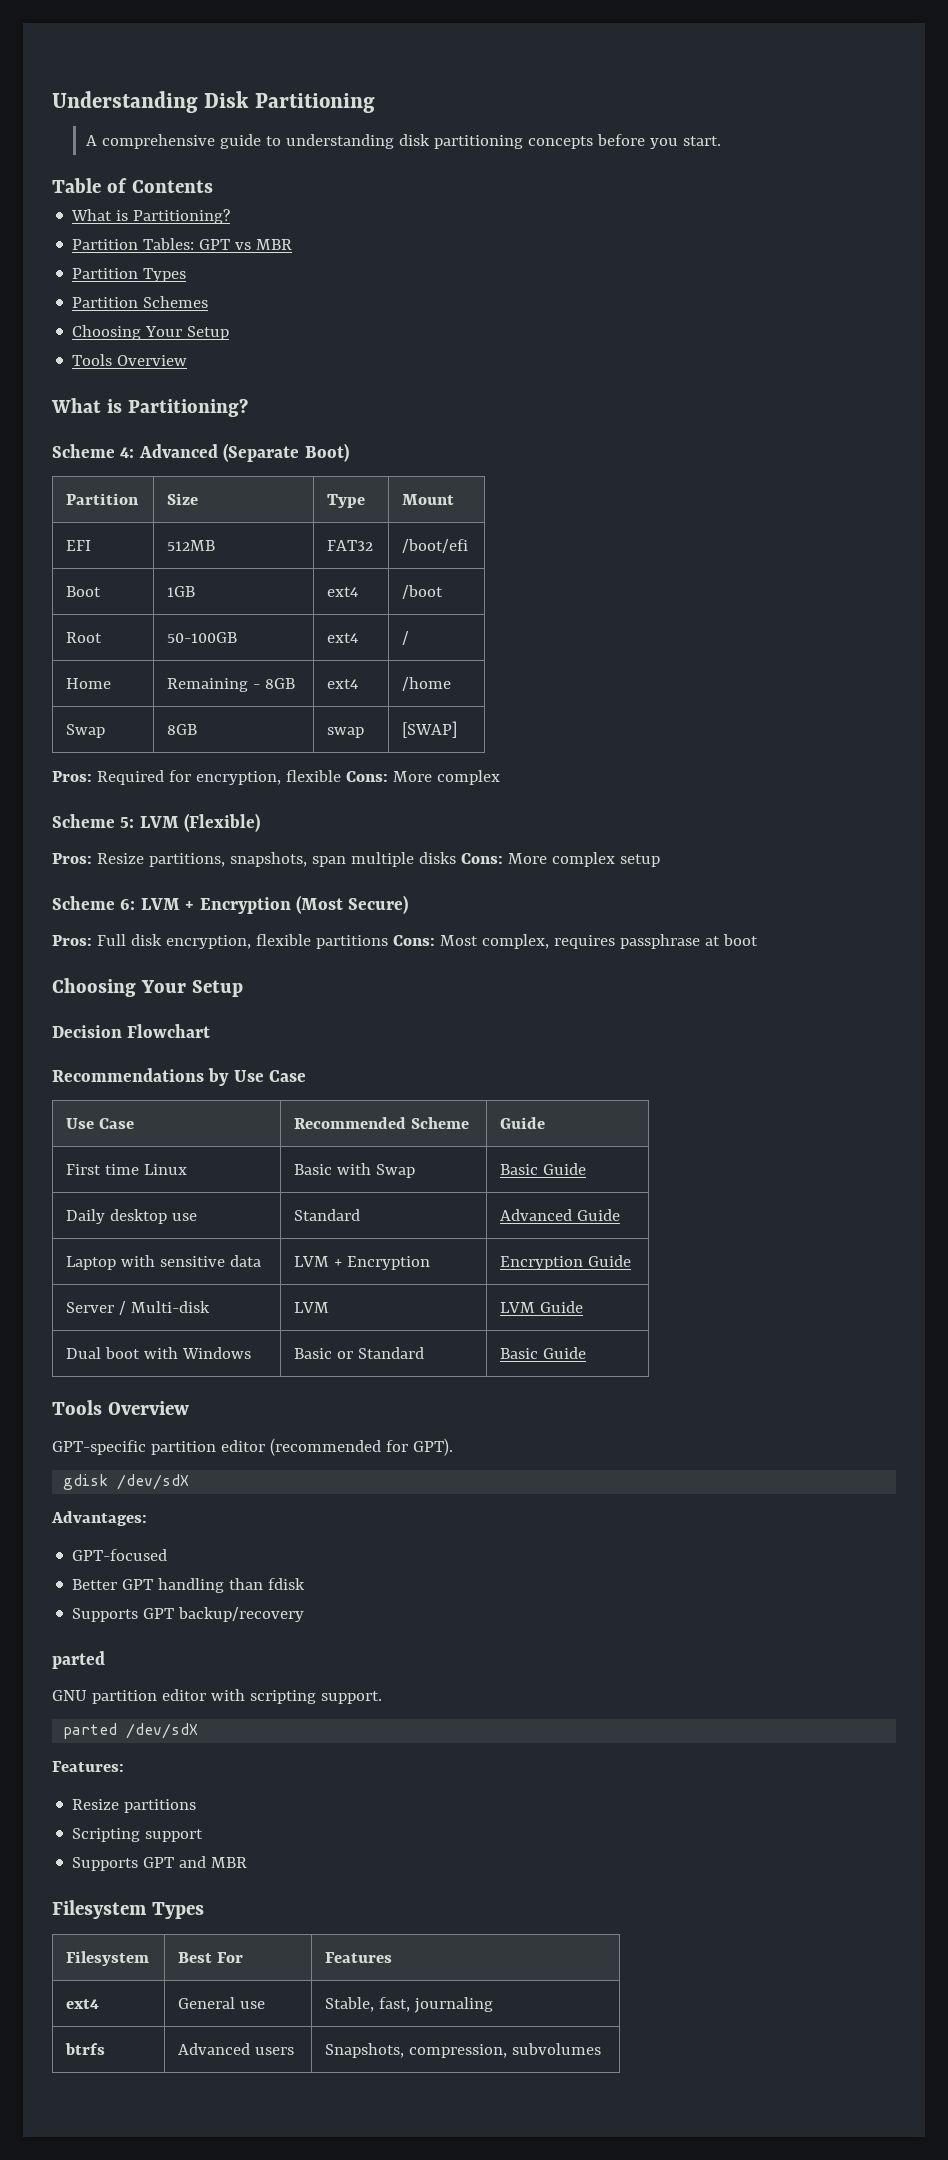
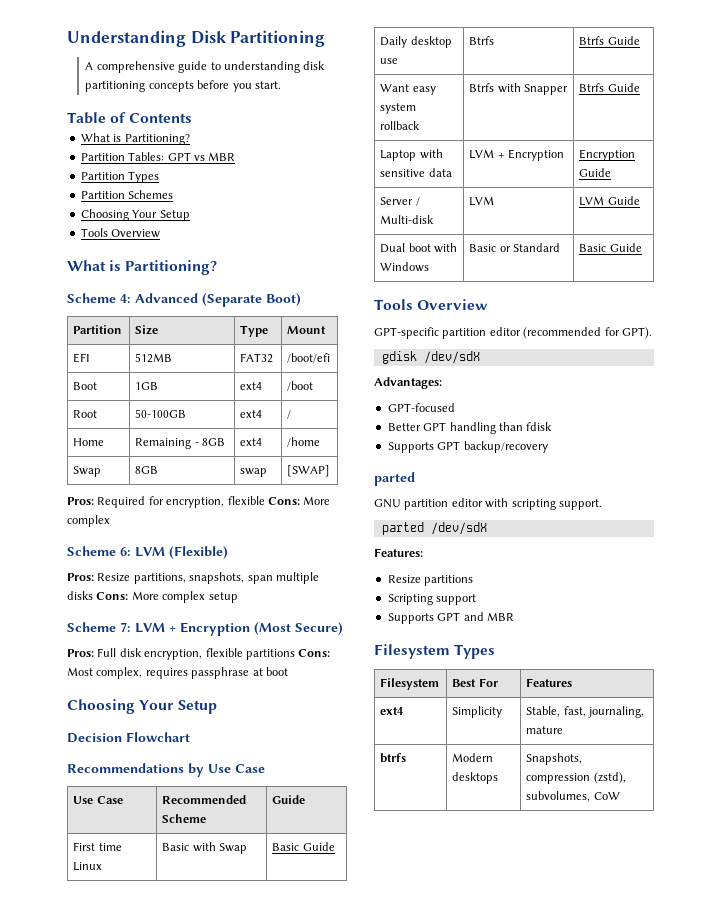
- Scheme 5: LVM (Flexible)
+ Scheme 6: LVM (Flexible)
- Scheme 6: LVM + Encryption (Most Secure)
+ Scheme 7: LVM + Encryption (Most Secure)
- Daily desktop use | Standard | Advanced Guide
+ Daily desktop use | Btrfs | Btrfs Guide
+ Want easy system rollback | Btrfs with Snapper | Btrfs Guide
- ext4 | General use | Stable, fast, journaling
+ ext4 | Simplicity | Stable, fast, journaling, mature
- btrfs | Advanced users | Snapshots, compression, subvolumes
+ btrfs | Modern desktops | Snapshots, compression (zstd), subvolumes, CoW

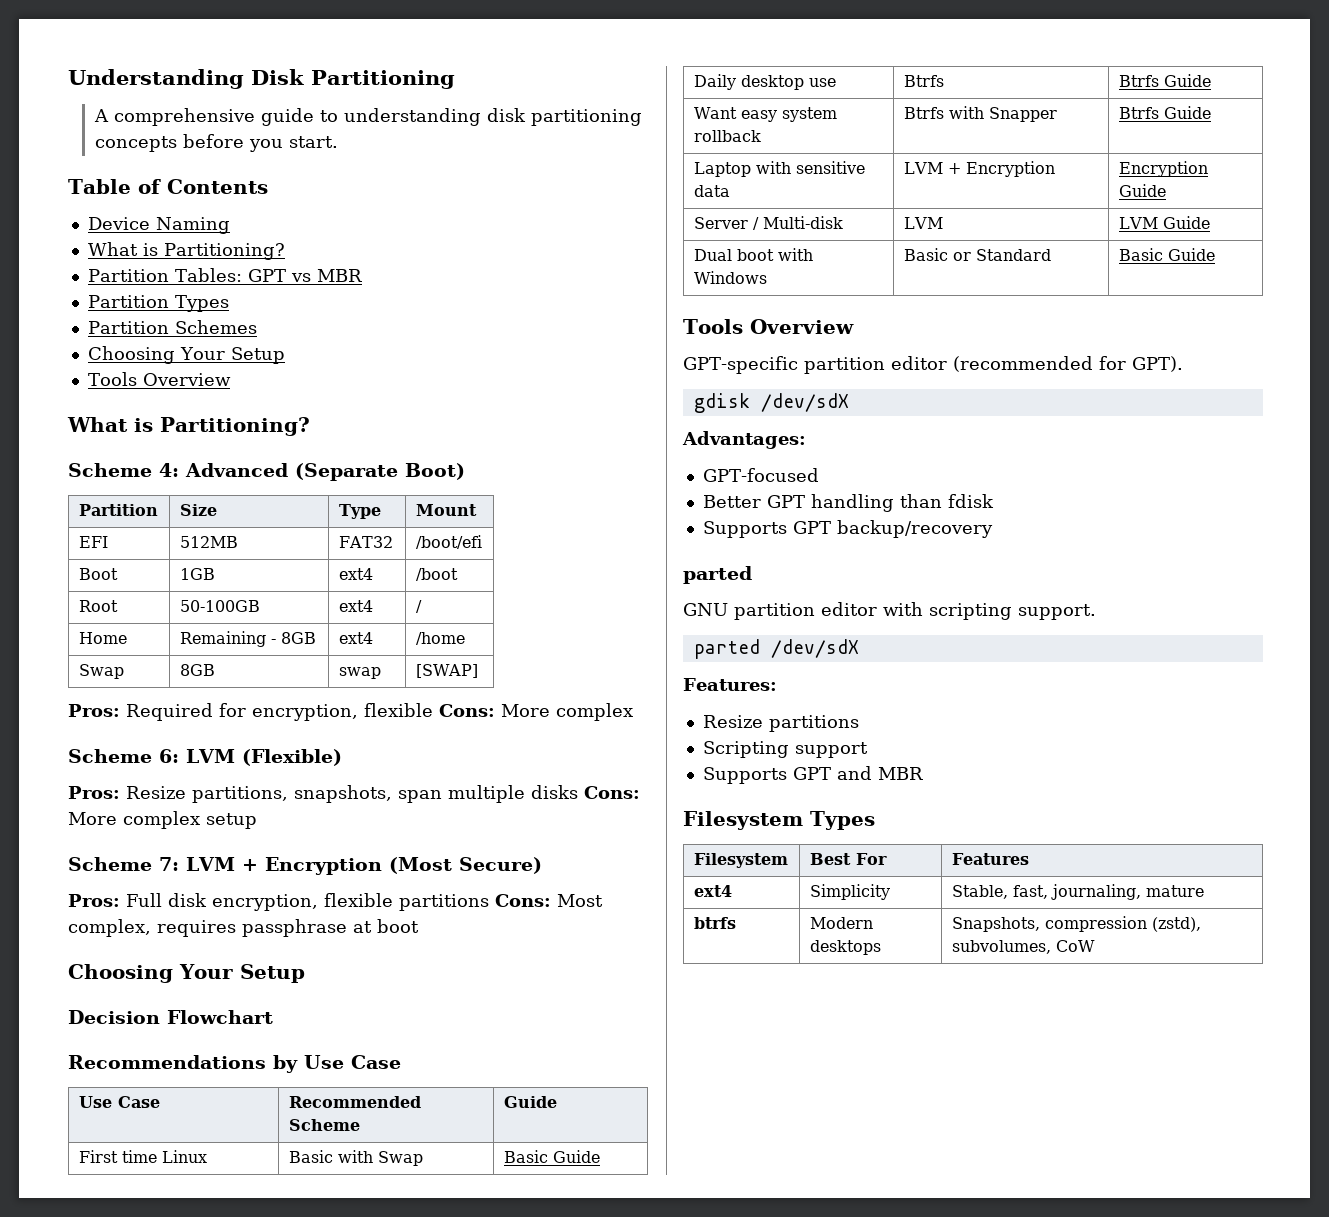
+ Device Naming

